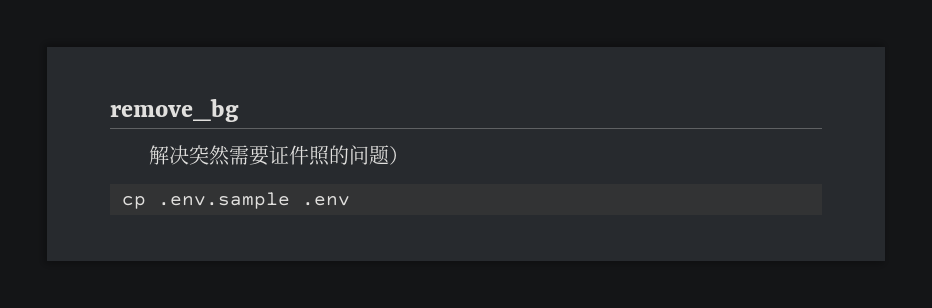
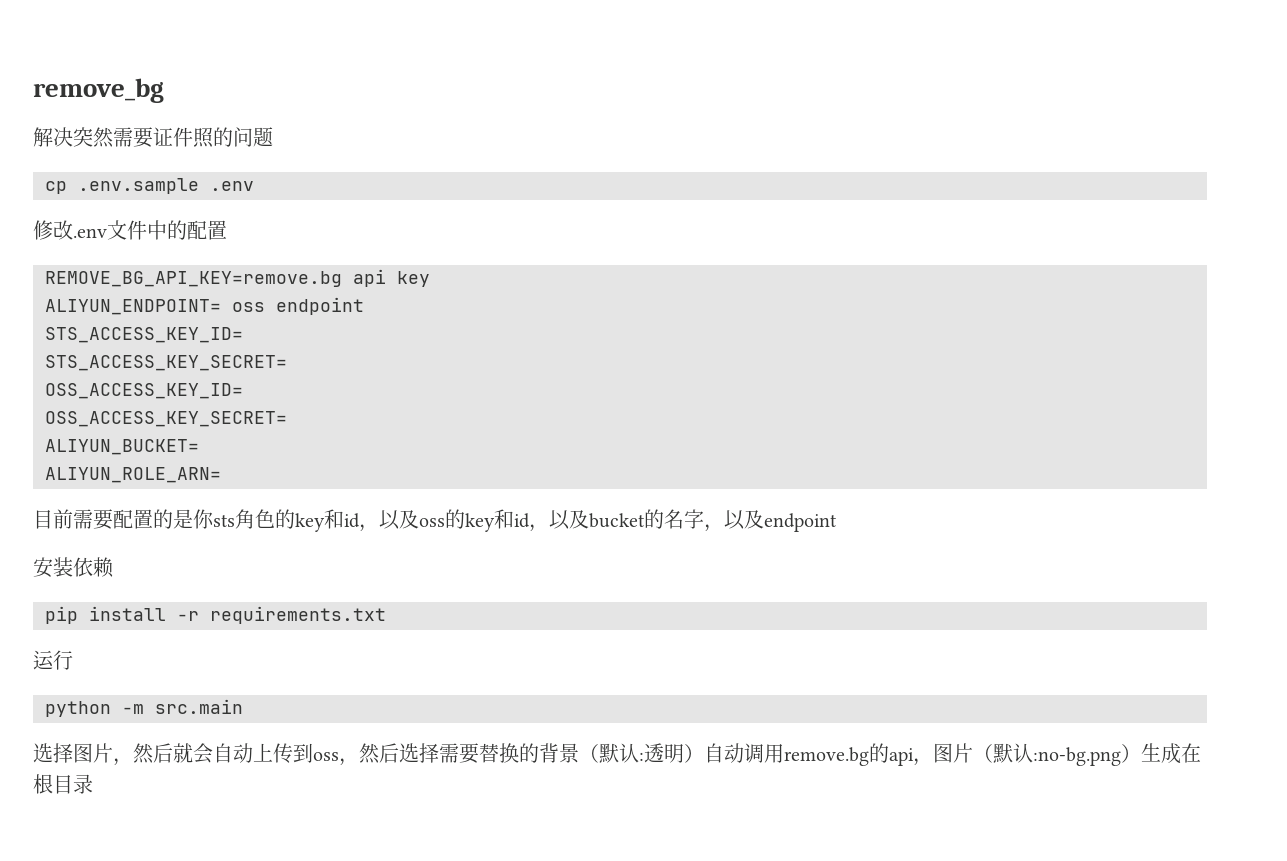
- 解决突然需要证件照的问题）
+ 解决突然需要证件照的问题
+ 修改.env文件中的配置
+ REMOVE_BG_API_KEY=remove.bg api key
+ ALIYUN_ENDPOINT= oss endpoint
+ STS_ACCESS_KEY_ID=
+ STS_ACCESS_KEY_SECRET=
+ OSS_ACCESS_KEY_ID=
+ OSS_ACCESS_KEY_SECRET=
+ ALIYUN_BUCKET=
+ ALIYUN_ROLE_ARN=
+ 目前需要配置的是你sts角色的key和id，以及oss的key和id，以及bucket的名字，以及endpoint
+ 安装依赖
+ pip install -r requirements.txt
+ 运行
+ python -m src.main
+ 选择图片，然后就会自动上传到oss，然后选择需要替换的背景（默认:透明）自动调用remove.bg的api，图片（默认:no-bg.png）生成在根目录

